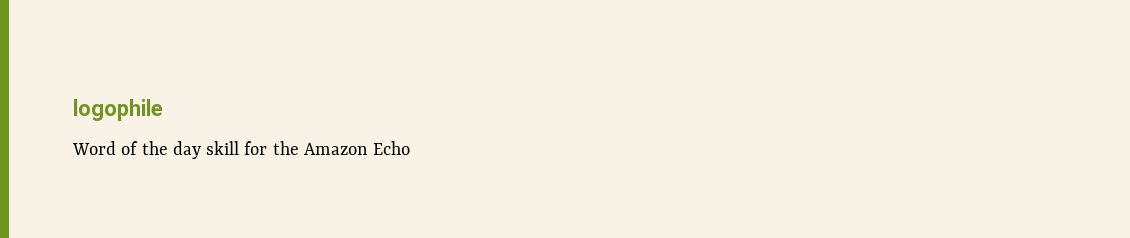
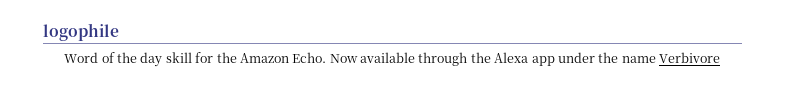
- Word of the day skill for the Amazon Echo
+ Word of the day skill for the Amazon Echo. Now available through the Alexa app under the name Verbivore

